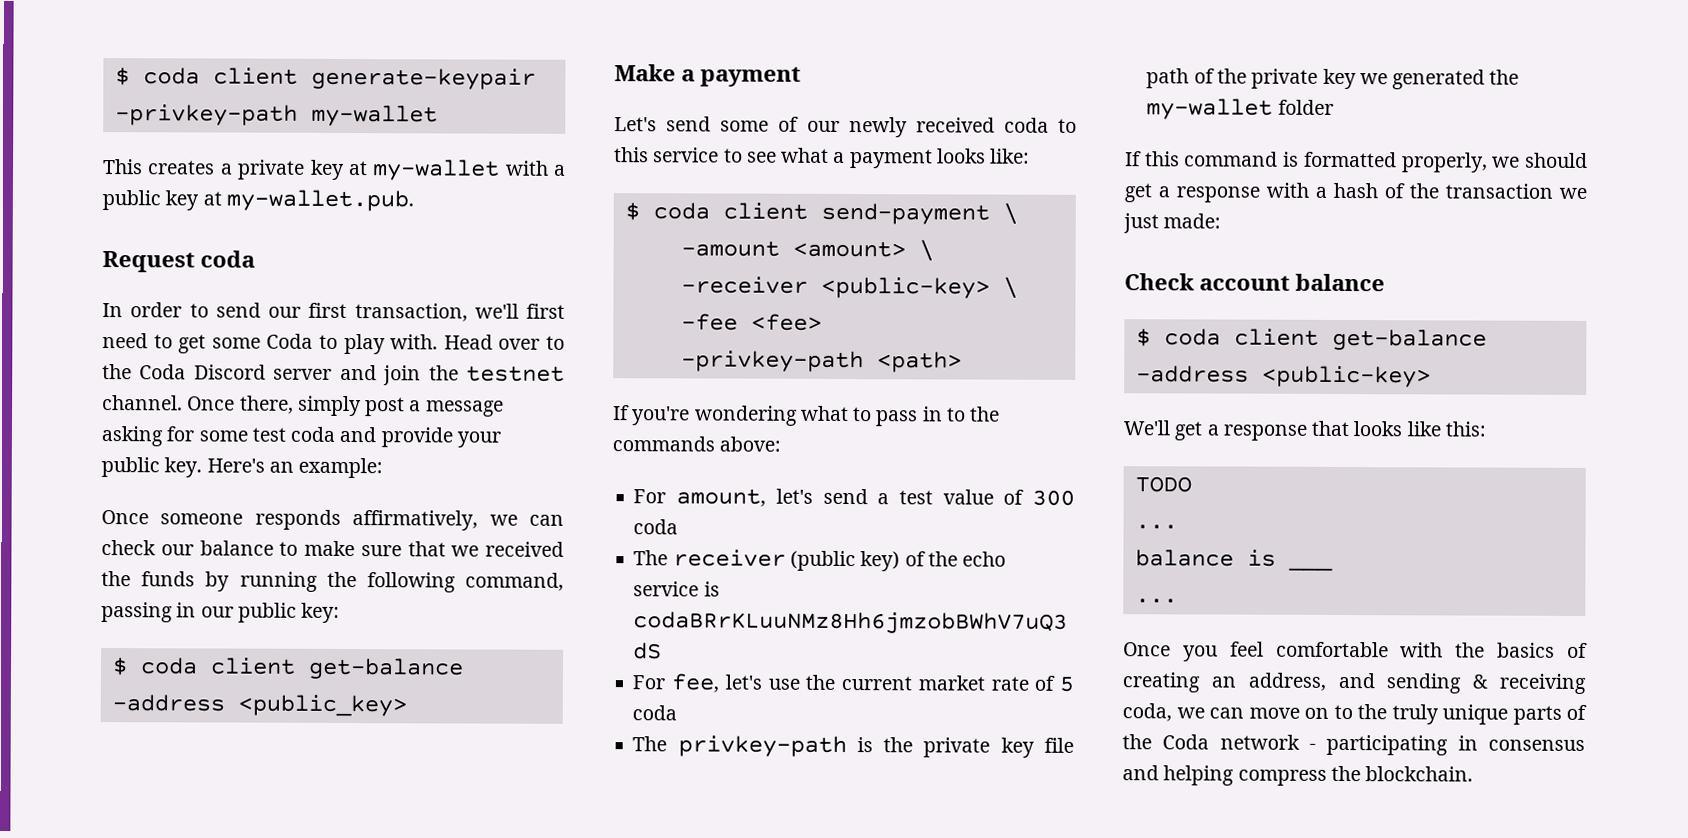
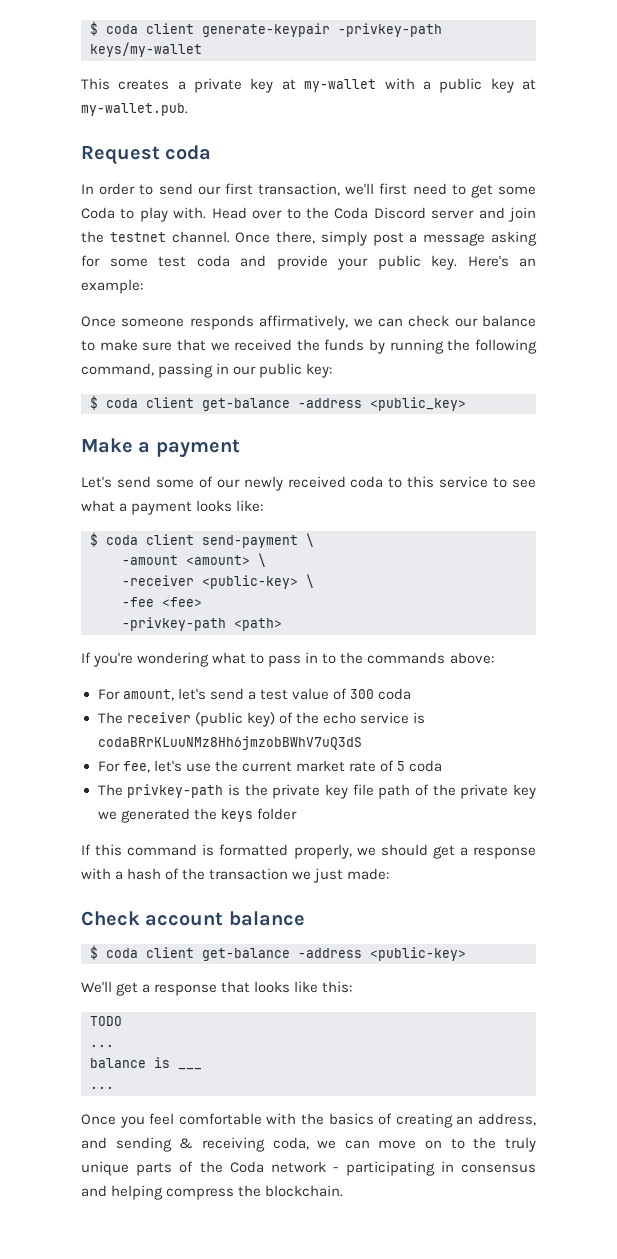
- $ coda client generate-keypair -privkey-path my-wallet
+ $ coda client generate-keypair -privkey-path keys/my-wallet
- The privkey-path is the private key file path of the private key we generated the my-wallet folder
+ The privkey-path is the private key file path of the private key we generated the keys folder

